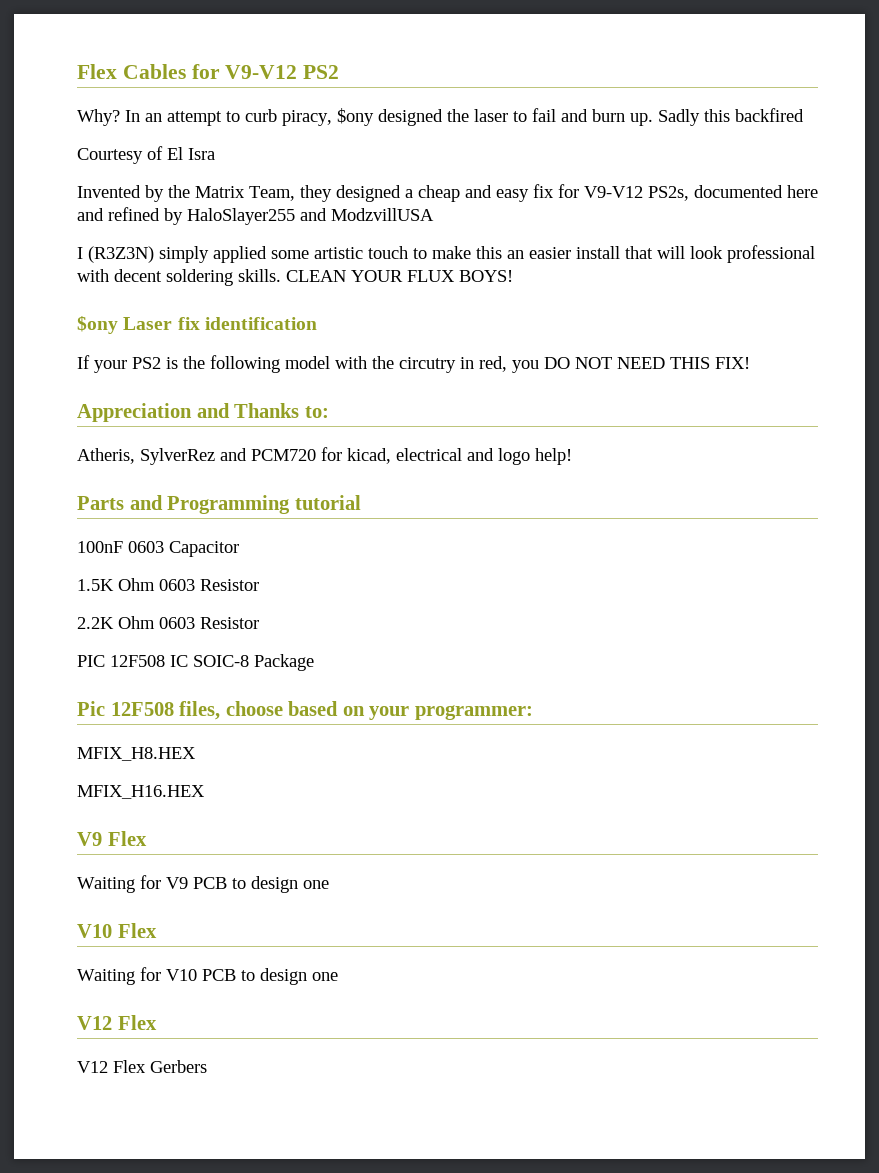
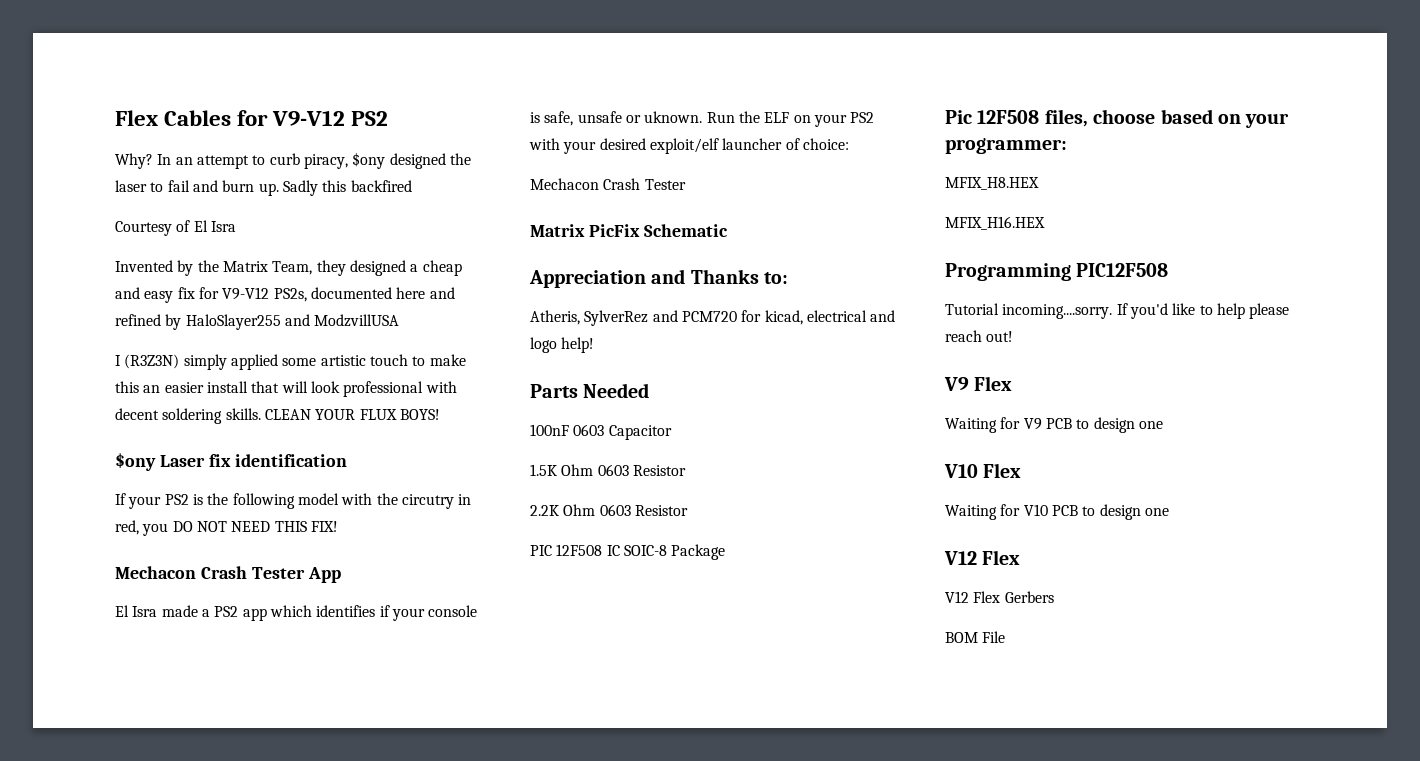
+ Mechacon Crash Tester App
+ El Isra made a PS2 app which identifies if your console is safe, unsafe or uknown. Run the ELF on your PS2 with your desired exploit/elf launcher of choice:
+ Mechacon Crash Tester
+ Matrix PicFix Schematic
- Parts and Programming tutorial
+ Parts Needed
+ Programming PIC12F508
+ Tutorial incoming....sorry. If you'd like to help please reach out!
+ BOM File

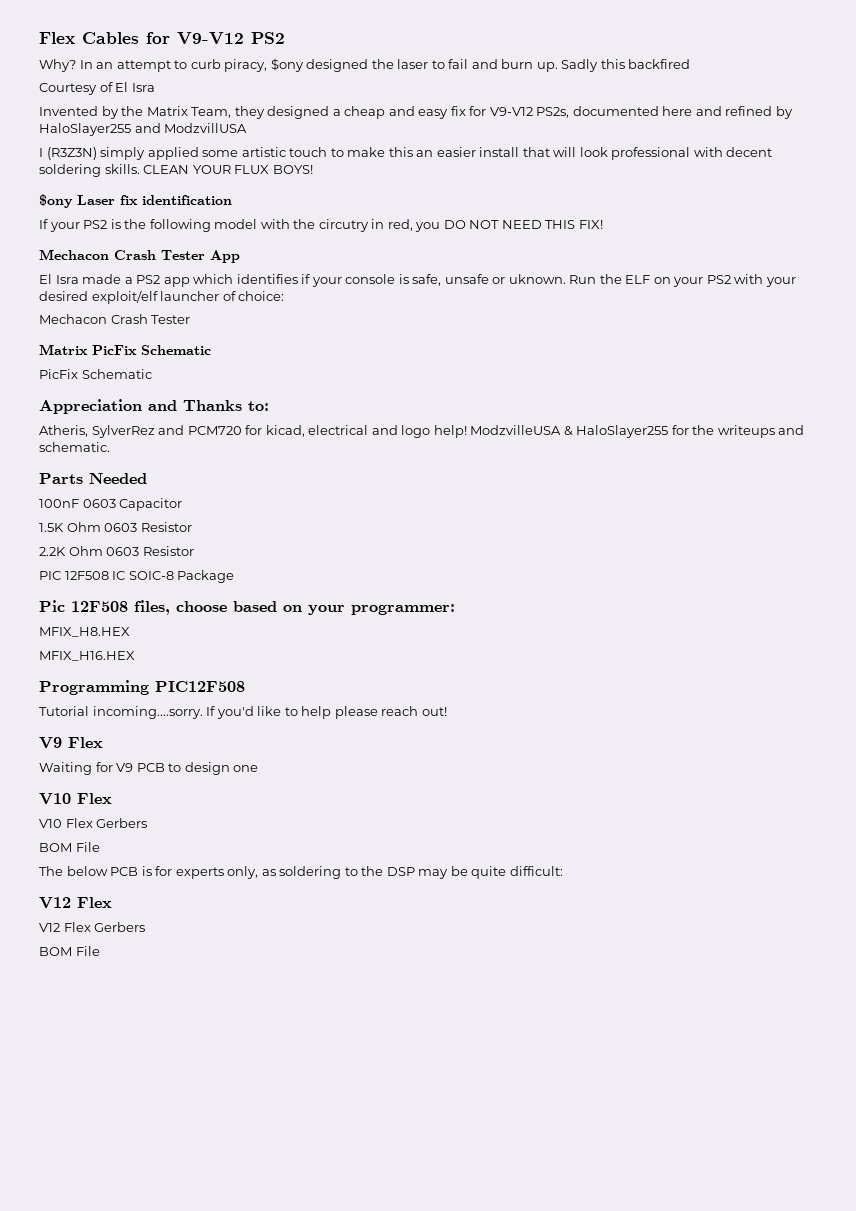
  Matrix PicFix Schematic
+ PicFix Schematic
+ ModzvilleUSA & HaloSlayer255 for the writeups and schematic.
- Waiting for V10 PCB to design one
+ V10 Flex Gerbers
+ BOM File
+ The below PCB is for experts only, as soldering to the DSP may be quite difficult:

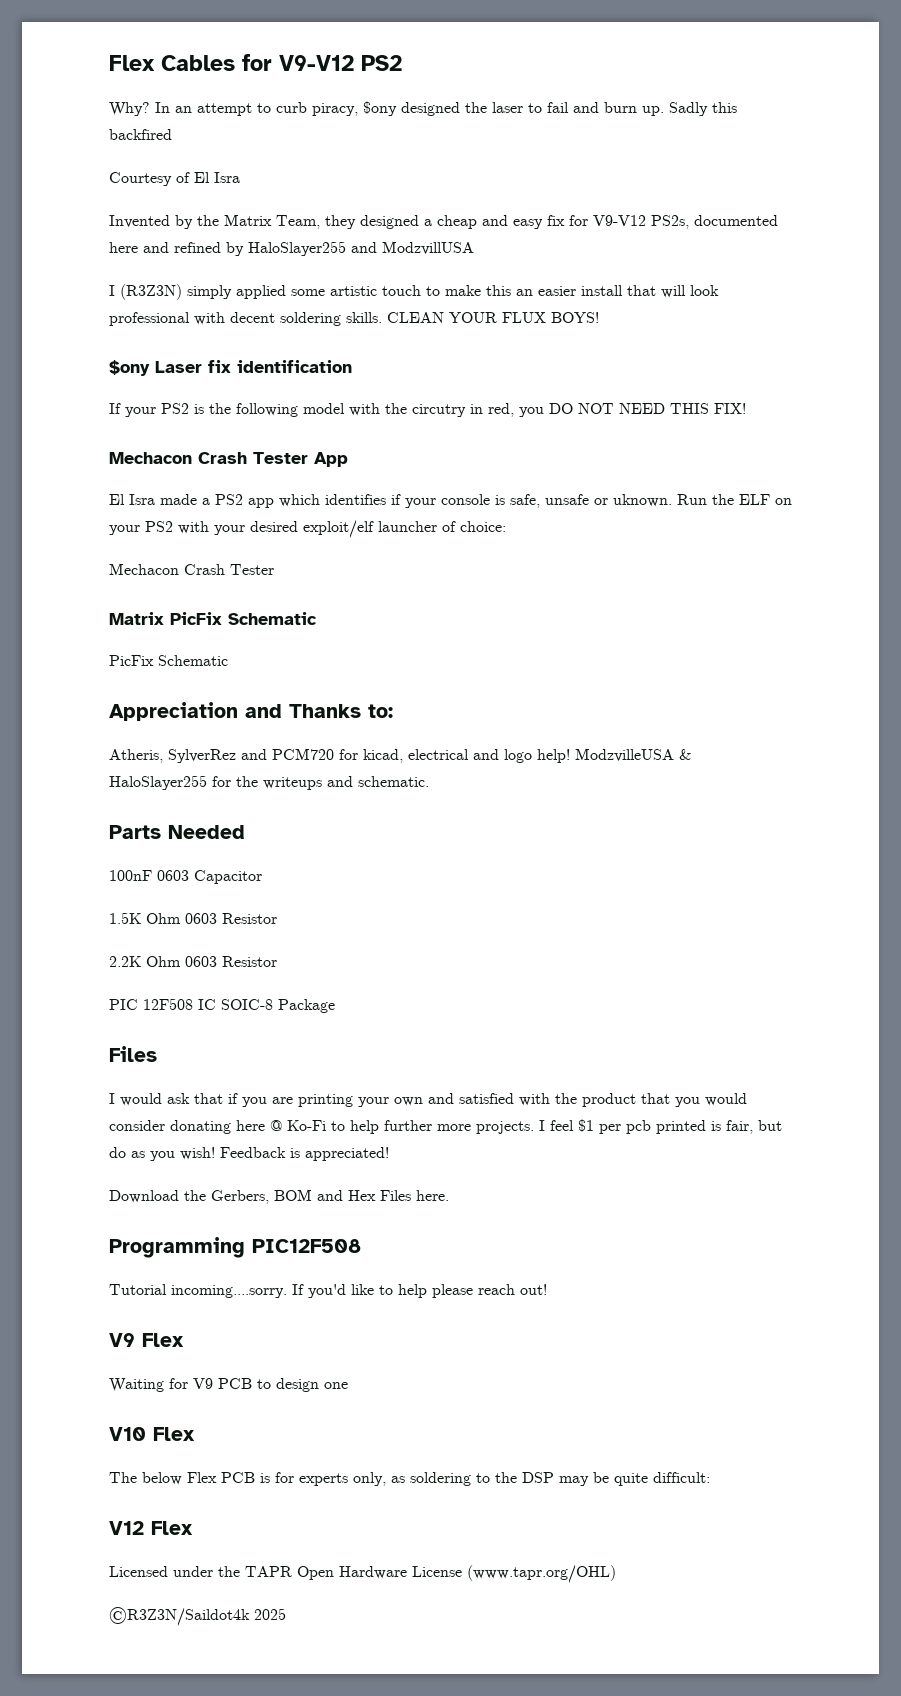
  PIC 12F508 IC SOIC-8 Package
- Pic 12F508 files, choose based on your programmer:
- MFIX_H8.HEX
- MFIX_H16.HEX
+ Files
+ I would ask that if you are printing your own and satisfied with the product that you would consider donating here @ Ko-Fi to help further more projects. I feel $1 per pcb printed is fair, but do as you wish! Feedback is appreciated!
+ Download the Gerbers, BOM and Hex Files here.
- V10 Flex Gerbers
- BOM File
- The below PCB is for experts only, as soldering to the DSP may be quite difficult:
+ The below Flex PCB is for experts only, as soldering to the DSP may be quite difficult:
- V12 Flex Gerbers
- BOM File
+ Licensed under the TAPR Open Hardware License (www.tapr.org/OHL)
+ ©R3Z3N/Saildot4k 2025

